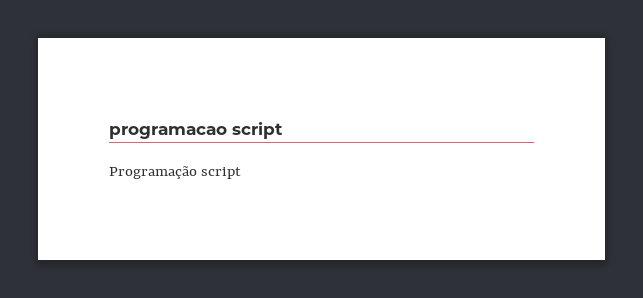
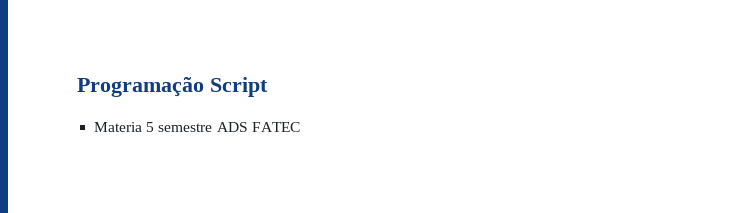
- programacao script
- Programação script
+ Programação Script
+ Materia 5 semestre ADS FATEC

